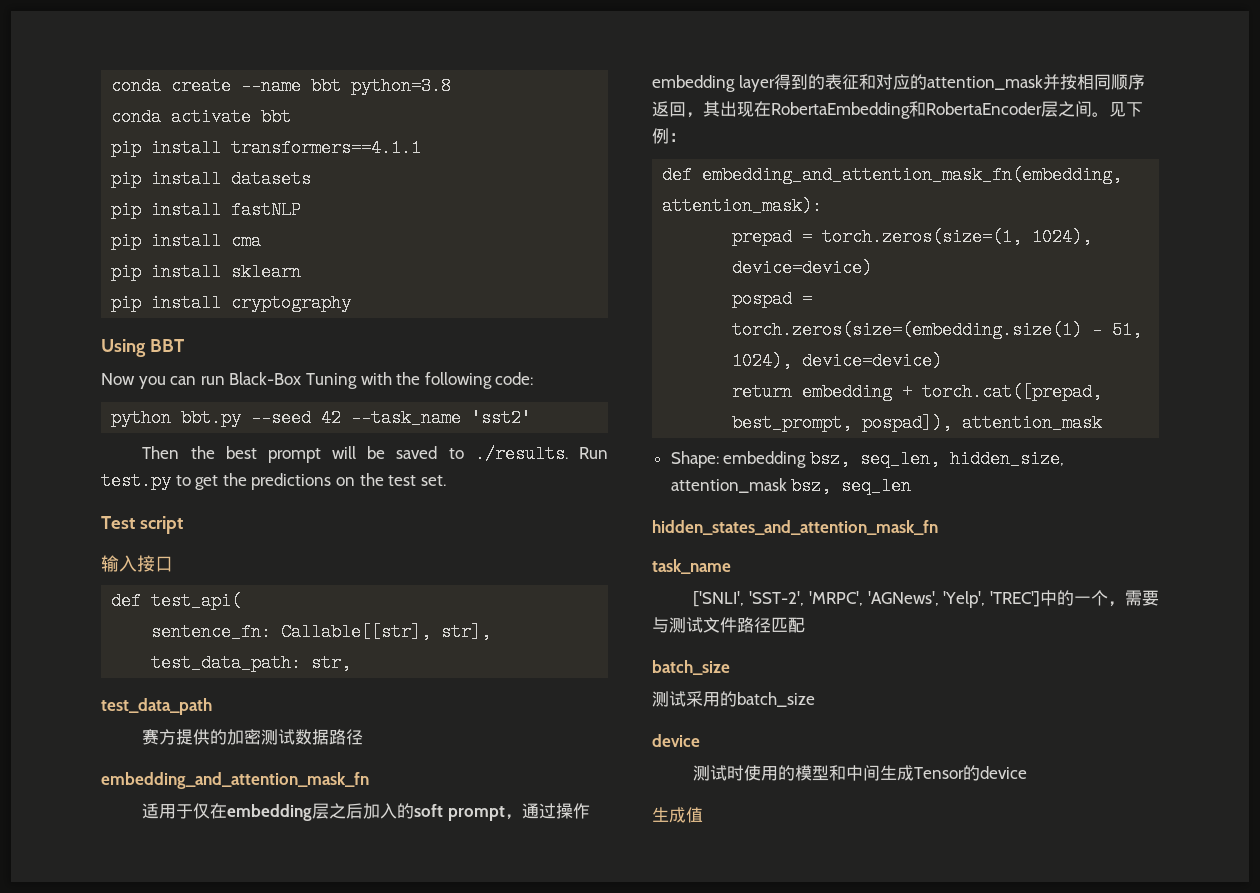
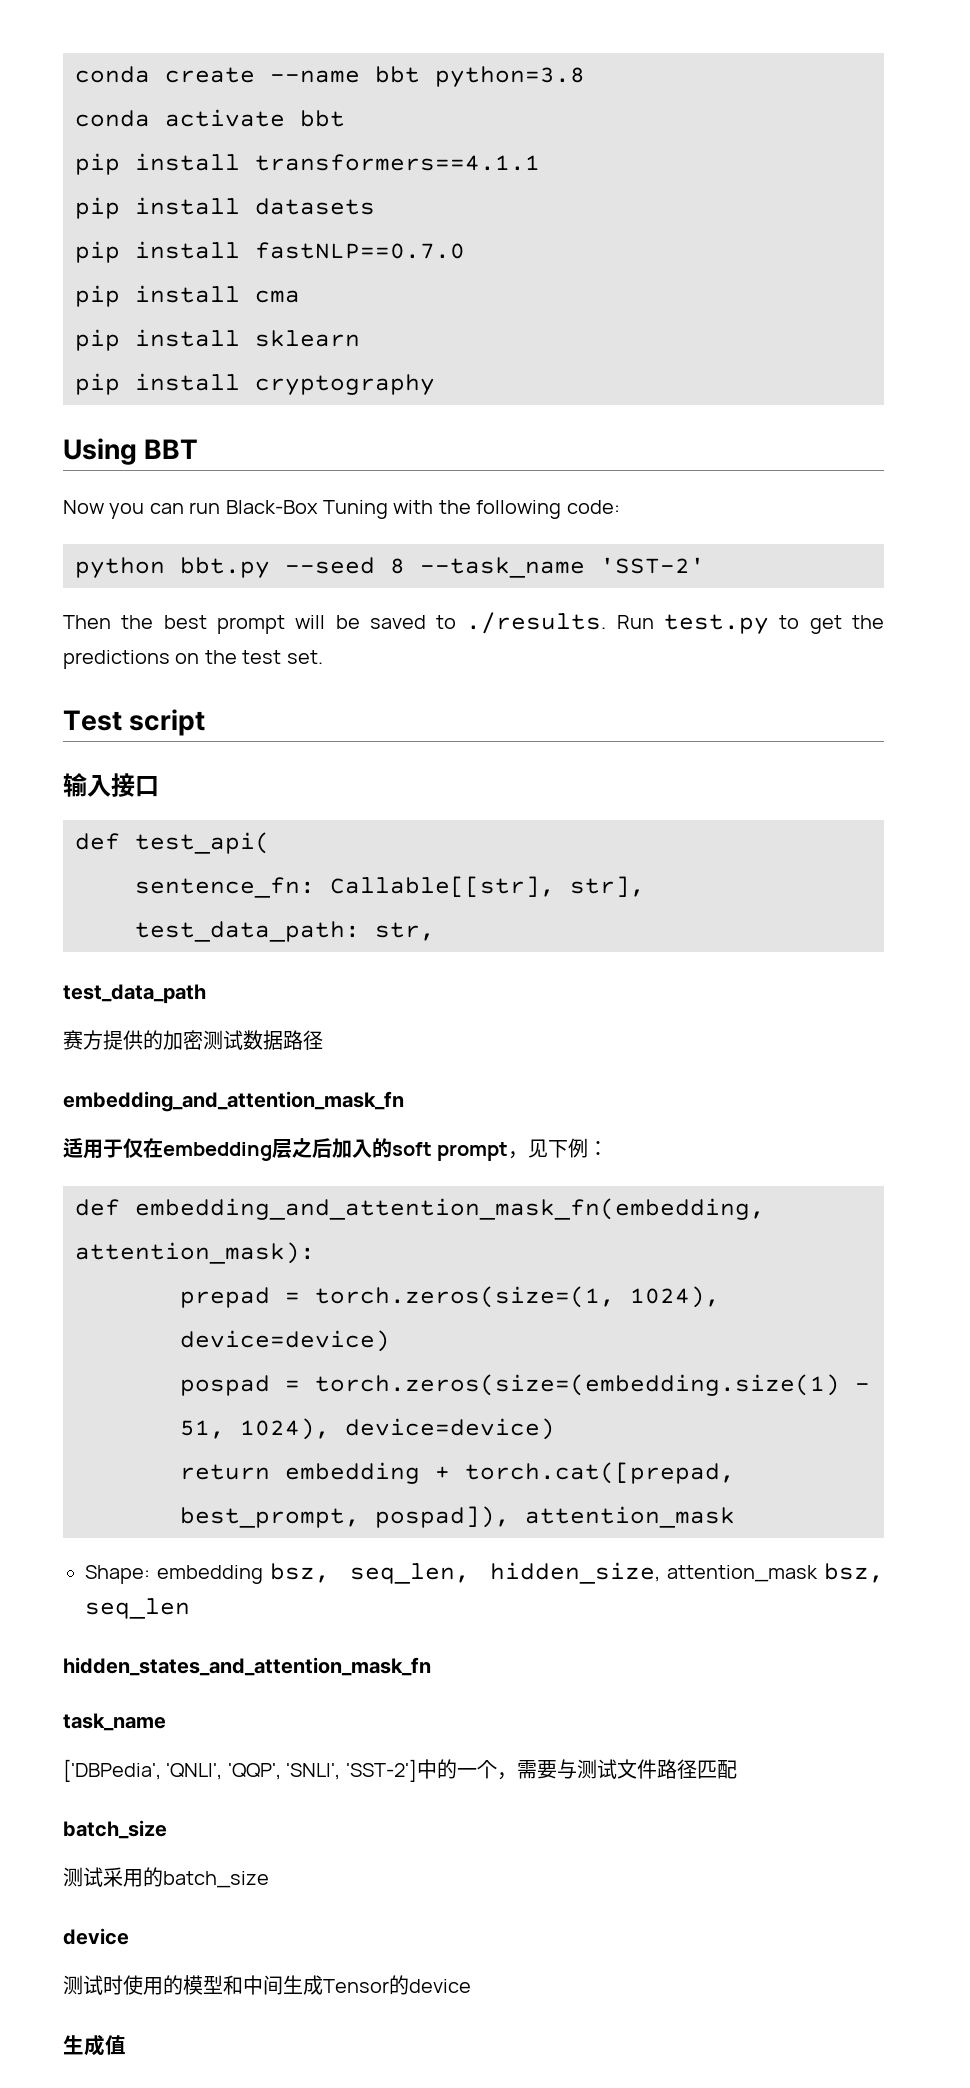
- pip install fastNLP
+ pip install fastNLP==0.7.0
- python bbt.py --seed 42 --task_name 'sst2'
+ python bbt.py --seed 8 --task_name 'SST-2'
- 适用于仅在embedding层之后加入的soft prompt，通过操作embedding layer得到的表征和对应的attention_mask并按相同顺序返回，其出现在RobertaEmbedding和RobertaEncoder层之间。见下例：
+ 适用于仅在embedding层之后加入的soft prompt，见下例：
- ['SNLI', 'SST-2', 'MRPC', 'AGNews', 'Yelp', 'TREC']中的一个，需要与测试文件路径匹配
+ ['DBPedia', 'QNLI', 'QQP', 'SNLI', 'SST-2']中的一个，需要与测试文件路径匹配

